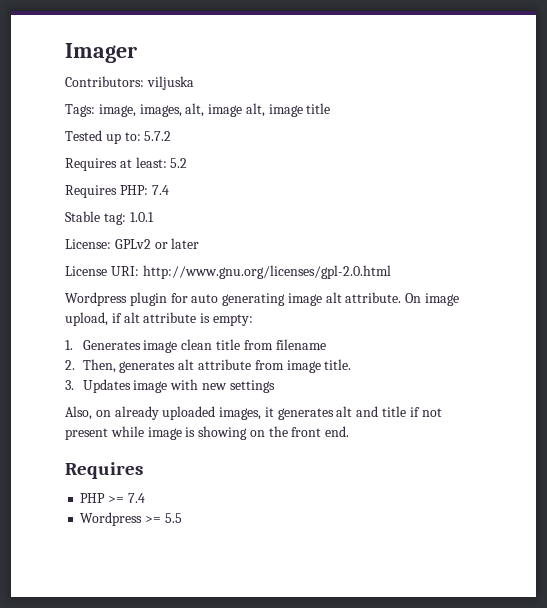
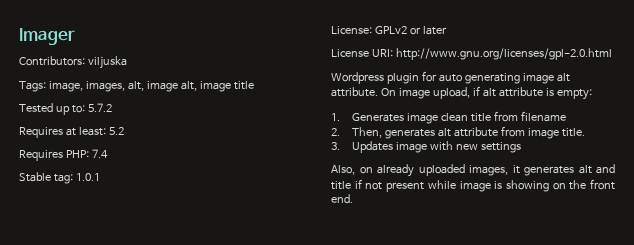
  Also, on already uploaded images, it generates alt and title if not present while image is showing on the front end.
- Requires
- PHP >= 7.4
- Wordpress >= 5.5

